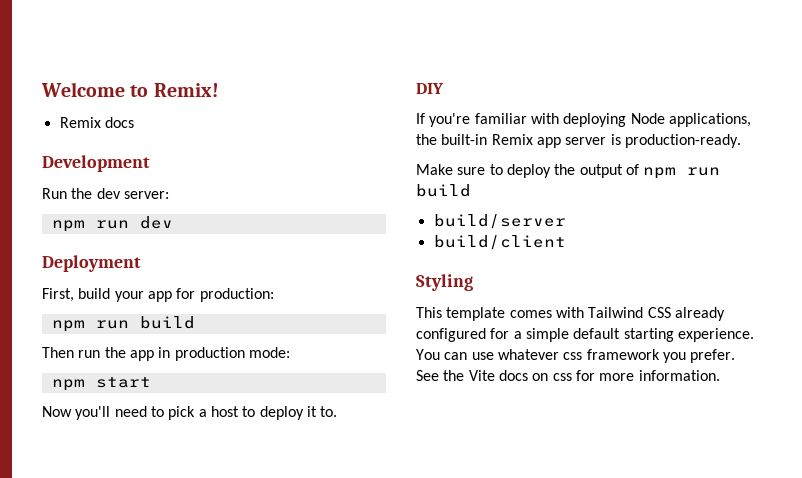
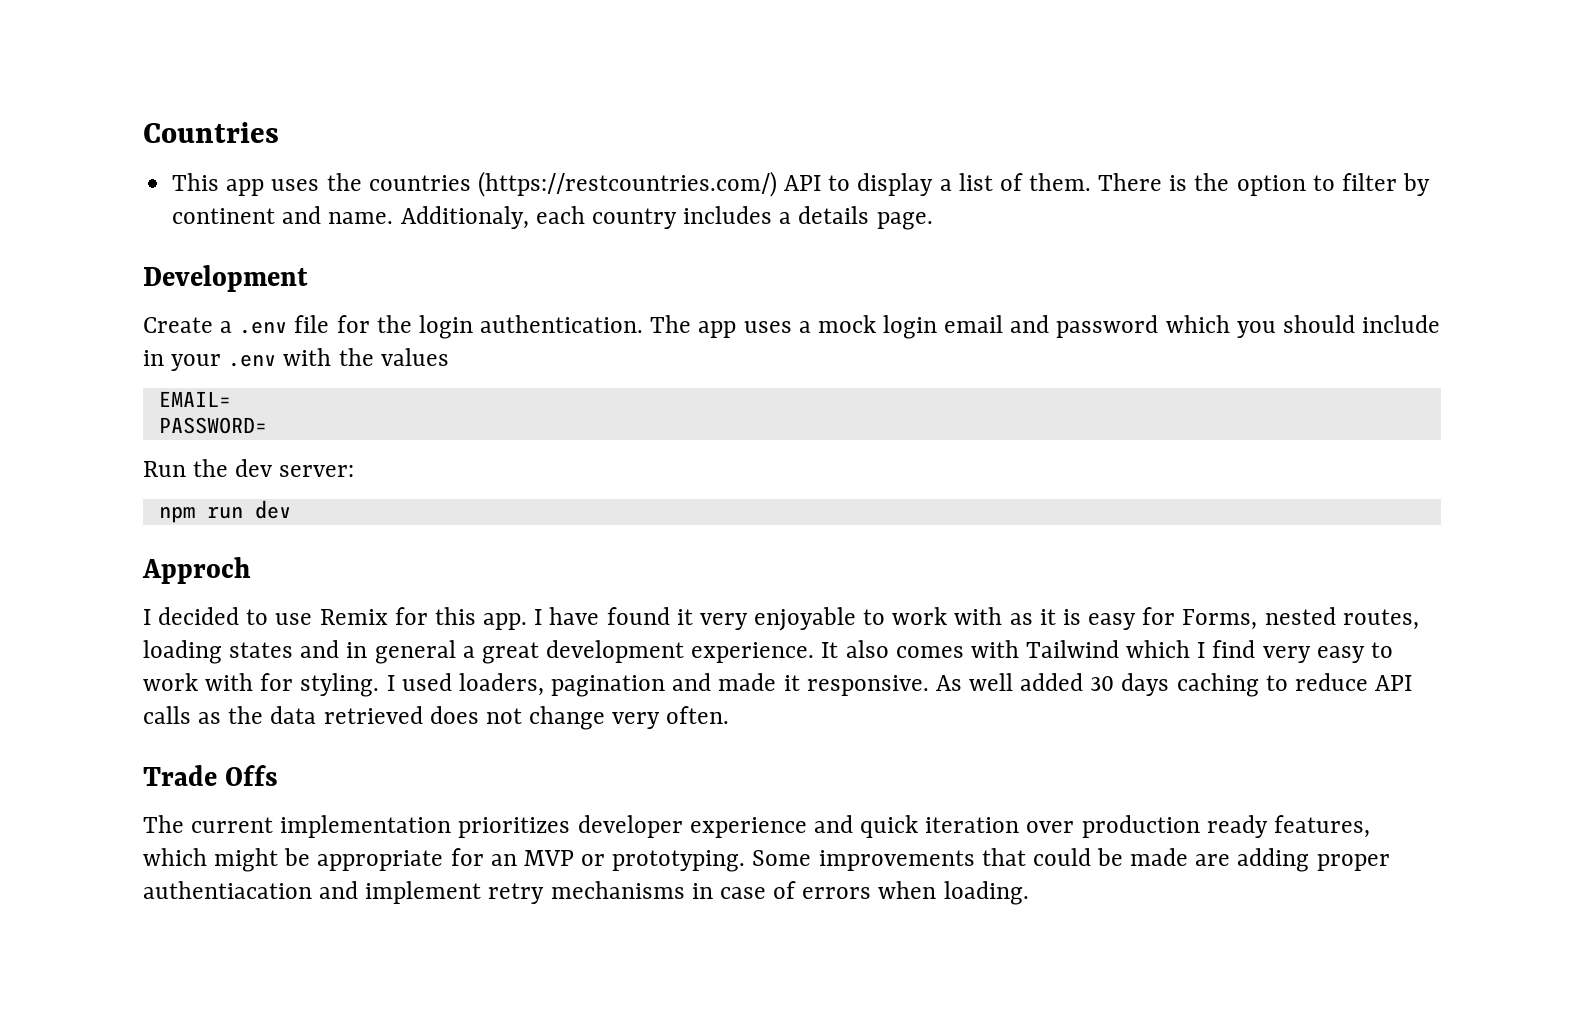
- Welcome to Remix!
- Remix docs
+ Countries
+ This app uses the countries (https://restcountries.com/) API to display a list of them. There is the option to filter by continent and name. Additionaly, each country includes a details page.
  Development
+ Create a .env file for the login authentication. The app uses a mock login email and password which you should include in your .env with the values
+ EMAIL=
+ PASSWORD=
- Deployment
- First, build your app for production:
- npm run build
- Then run the app in production mode:
- npm start
- Now you'll need to pick a host to deploy it to.
- DIY
- If you're familiar with deploying Node applications, the built-in Remix app server is production-ready.
- Make sure to deploy the output of npm run build
- build/server
- build/client
- Styling
- This template comes with Tailwind CSS already configured for a simple default starting experience. You can use whatever css framework you prefer. See the Vite docs on css for more information.
+ Approch
+ I decided to use Remix for this app. I have found it very enjoyable to work with as it is easy for Forms, nested routes, loading states and in general a great development experience. It also comes with Tailwind which I find very easy to work with for styling. I used loaders, pagination and made it responsive. As well added 30 days caching to reduce API calls as the data retrieved does not change very often.
+ Trade Offs
+ The current implementation prioritizes developer experience and quick iteration over production ready features, which might be appropriate for an MVP or prototyping. Some improvements that could be made are adding proper authentiacation and implement retry mechanisms in case of errors when loading.

